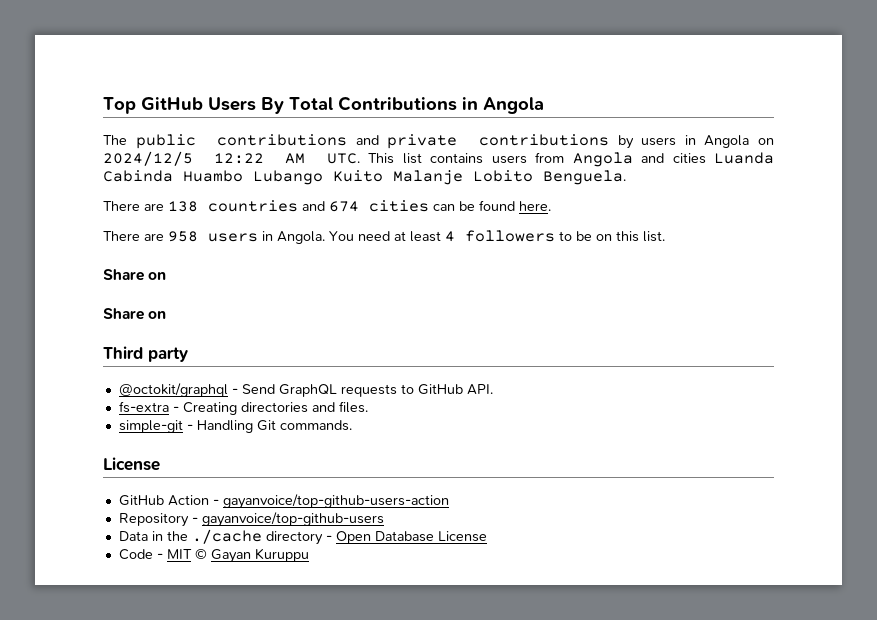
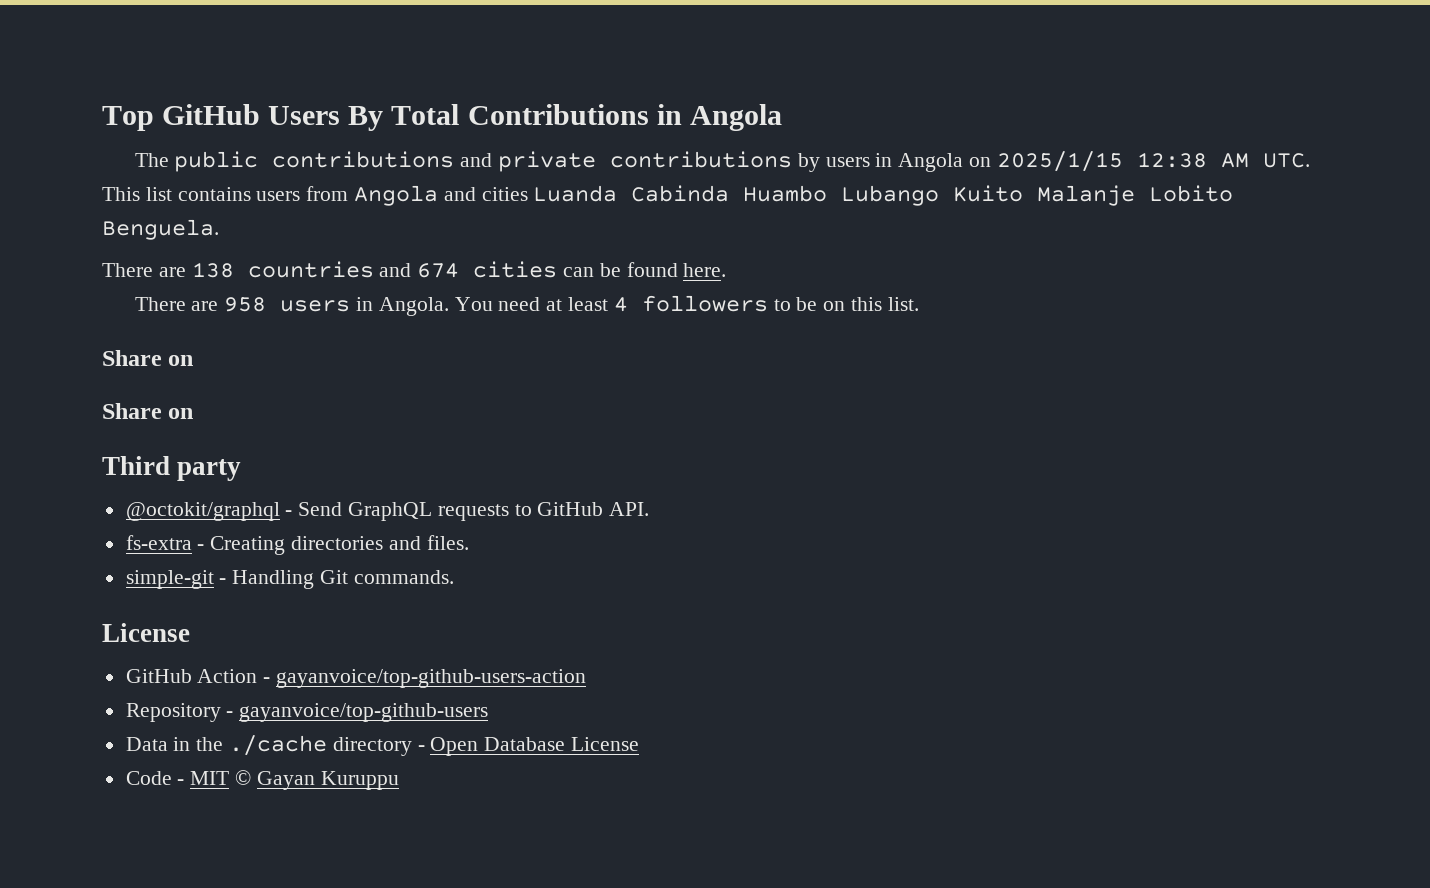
- The public contributions and private contributions by users in Angola on 2024/12/5 12:22 AM UTC. This list contains users from Angola and cities Luanda Cabinda Huambo Lubango Kuito Malanje Lobito Benguela.
+ The public contributions and private contributions by users in Angola on 2025/1/15 12:38 AM UTC. This list contains users from Angola and cities Luanda Cabinda Huambo Lubango Kuito Malanje Lobito Benguela.

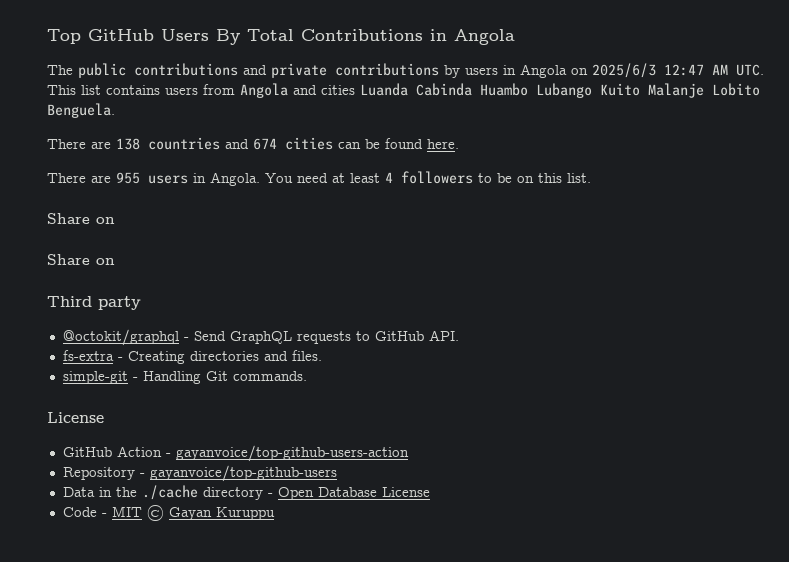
- The public contributions and private contributions by users in Angola on 2025/1/15 12:38 AM UTC. This list contains users from Angola and cities Luanda Cabinda Huambo Lubango Kuito Malanje Lobito Benguela.
+ The public contributions and private contributions by users in Angola on 2025/6/3 12:47 AM UTC. This list contains users from Angola and cities Luanda Cabinda Huambo Lubango Kuito Malanje Lobito Benguela.
- There are 958 users in Angola.
+ There are 955 users in Angola.

